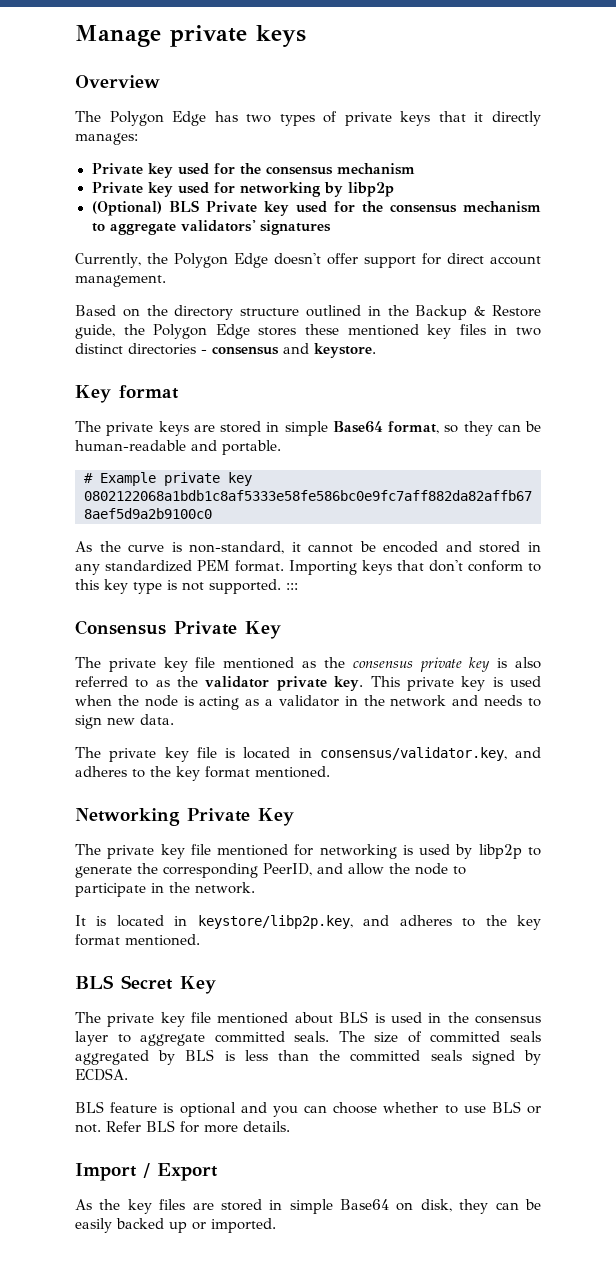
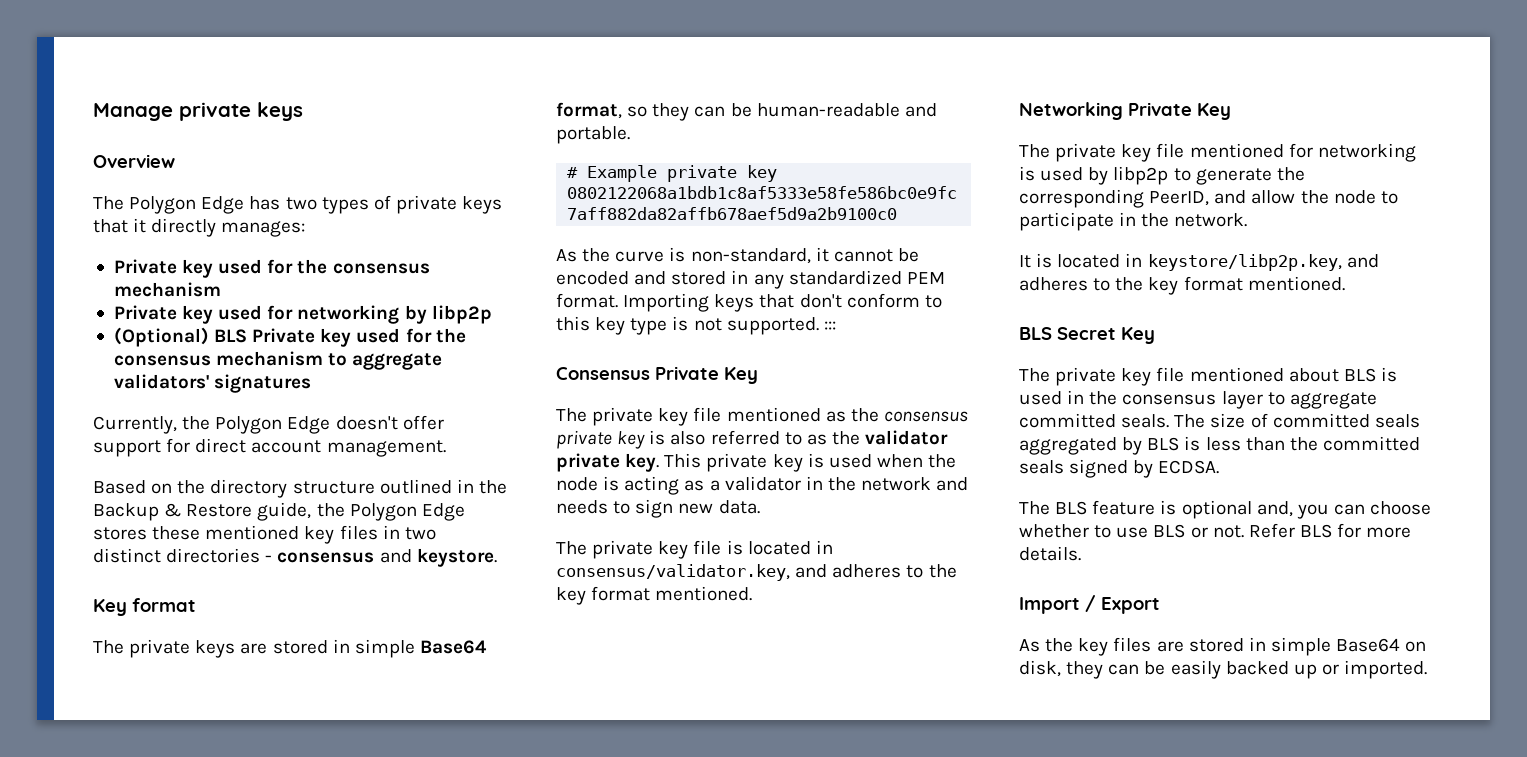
- BLS feature is optional and you can choose whether to use BLS or not.
+ The BLS feature is optional and, you can choose whether to use BLS or not.

